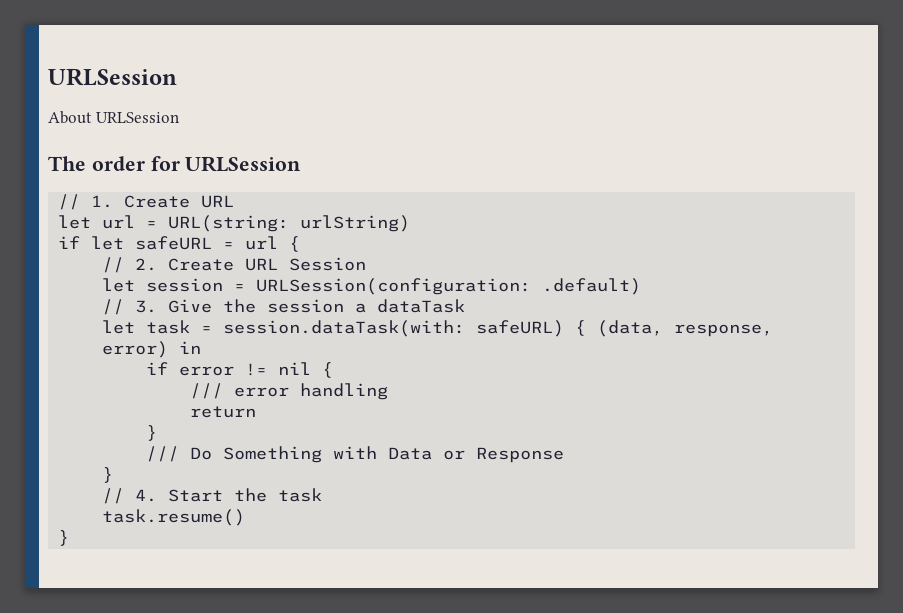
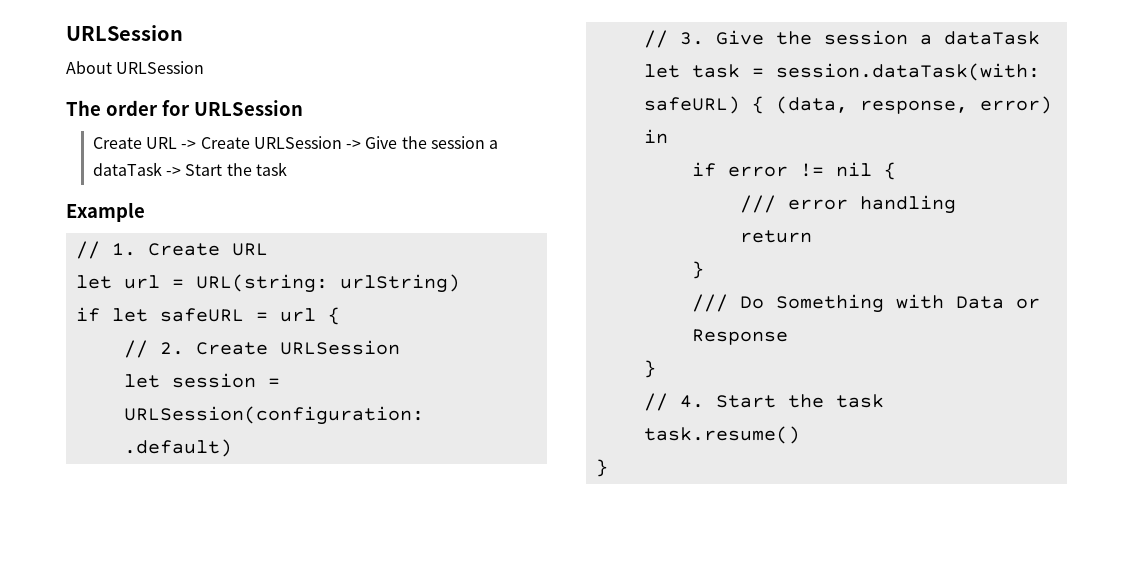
+ Create URL -> Create URLSession -> Give the session a dataTask -> Start the task
+ Example
- // 2. Create URL Session
+ // 2. Create URLSession

